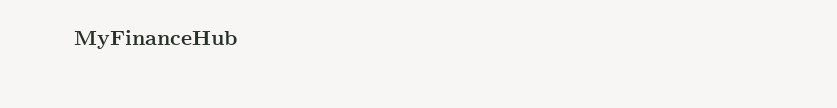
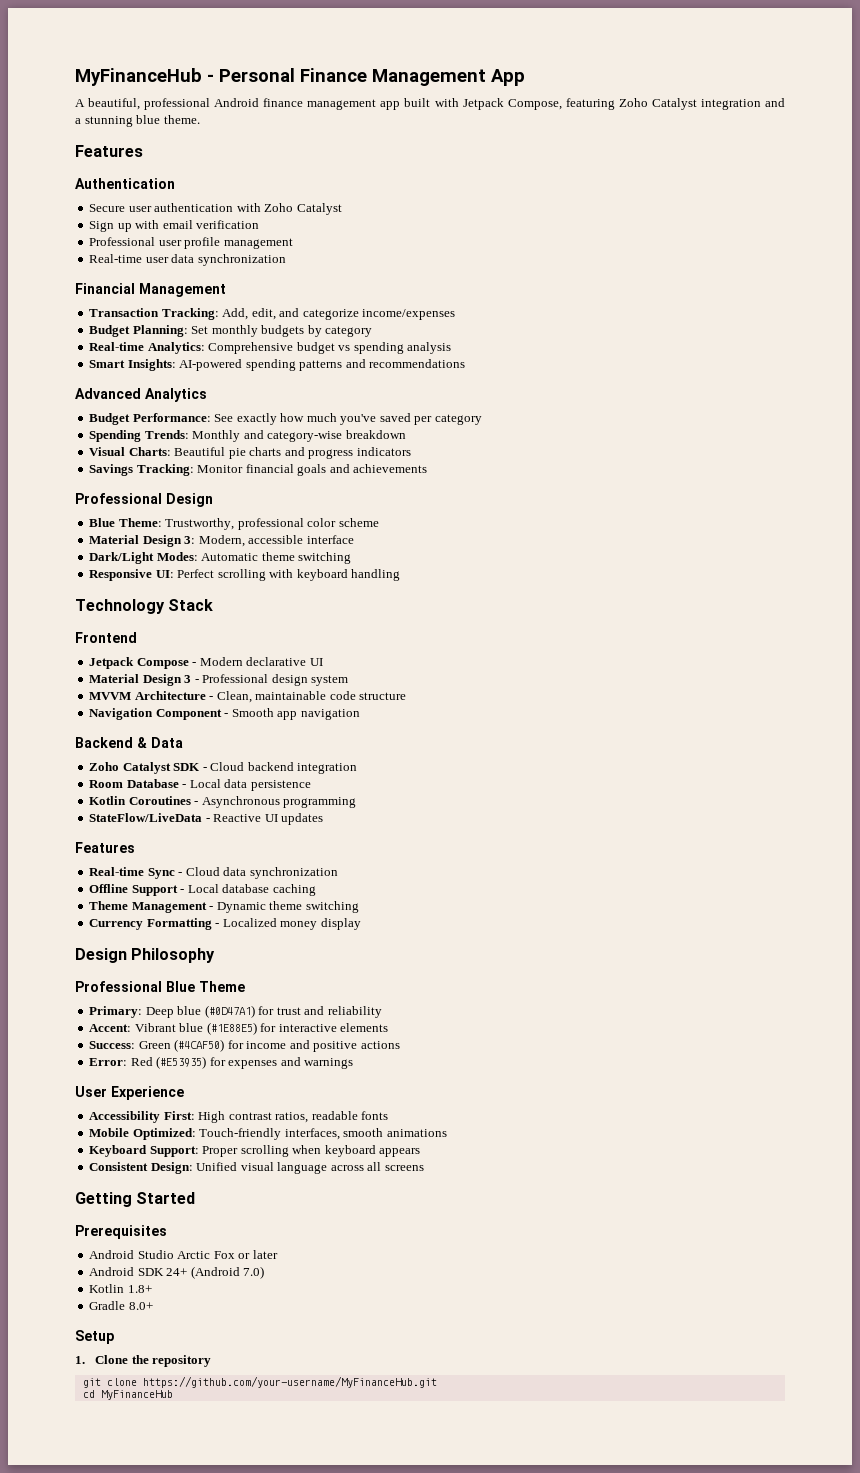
- MyFinanceHub
+ MyFinanceHub - Personal Finance Management App
+ A beautiful, professional Android finance management app built with Jetpack Compose, featuring Zoho Catalyst integration and a stunning blue theme.
+ Features
+ Authentication
+ Secure user authentication with Zoho Catalyst
+ Sign up with email verification
+ Professional user profile management
+ Real-time user data synchronization
+ Financial Management
+ Transaction Tracking: Add, edit, and categorize income/expenses
+ Budget Planning: Set monthly budgets by category
+ Real-time Analytics: Comprehensive budget vs spending analysis
+ Smart Insights: AI-powered spending patterns and recommendations
+ Advanced Analytics
+ Budget Performance: See exactly how much you've saved per category
+ Spending Trends: Monthly and category-wise breakdown
+ Visual Charts: Beautiful pie charts and progress indicators
+ Savings Tracking: Monitor financial goals and achievements
+ Professional Design
+ Blue Theme: Trustworthy, professional color scheme
+ Material Design 3: Modern, accessible interface
+ Dark/Light Modes: Automatic theme switching
+ Responsive UI: Perfect scrolling with keyboard handling
+ Technology Stack
+ Frontend
+ Jetpack Compose - Modern declarative UI
+ Material Design 3 - Professional design system
+ MVVM Architecture - Clean, maintainable code structure
+ Navigation Component - Smooth app navigation
+ Backend & Data
+ Zoho Catalyst SDK - Cloud backend integration
+ Room Database - Local data persistence
+ Kotlin Coroutines - Asynchronous programming
+ StateFlow/LiveData - Reactive UI updates
+ Features
+ Real-time Sync - Cloud data synchronization
+ Offline Support - Local database caching
+ Theme Management - Dynamic theme switching
+ Currency Formatting - Localized money display
+ Design Philosophy
+ Professional Blue Theme
+ Primary: Deep blue (#0D47A1) for trust and reliability
+ Accent: Vibrant blue (#1E88E5) for interactive elements
+ Success: Green (#4CAF50) for income and positive actions
+ Error: Red (#E53935) for expenses and warnings
+ User Experience
+ Accessibility First: High contrast ratios, readable fonts
+ Mobile Optimized: Touch-friendly interfaces, smooth animations
+ Keyboard Support: Proper scrolling when keyboard appears
+ Consistent Design: Unified visual language across all screens
+ Getting Started
+ Prerequisites
+ Android Studio Arctic Fox or later
+ Android SDK 24+ (Android 7.0)
+ Kotlin 1.8+
+ Gradle 8.0+
+ Setup
+ 1. Clone the repository
+ git clone https://github.com/your-username/MyFinanceHub.git
+ cd MyFinanceHub

